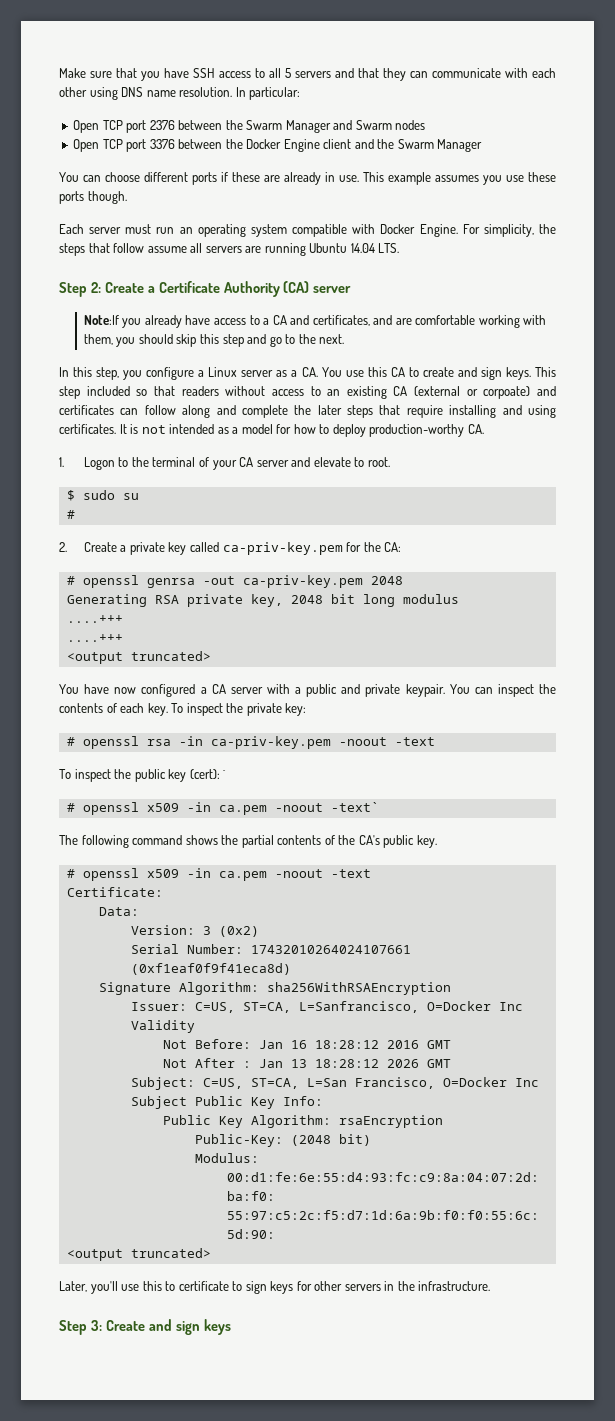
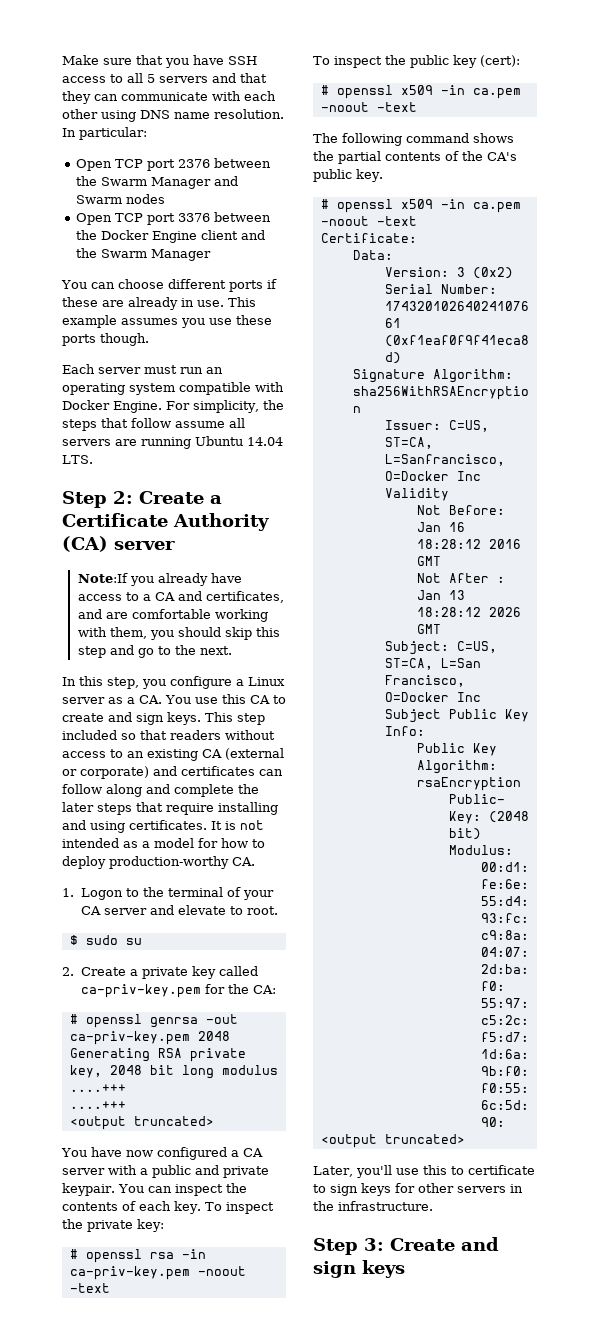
- This step included so that readers without access to an existing CA (external or corpoate) and certificates can follow along and complete the later steps that require installing and using certificates.
+ This step included so that readers without access to an existing CA (external or corporate) and certificates can follow along and complete the later steps that require installing and using certificates.
  $ sudo su
- #
- To inspect the public key (cert): `
- # openssl x509 -in ca.pem -noout -text`
+ To inspect the public key (cert):
+ # openssl x509 -in ca.pem -noout -text

